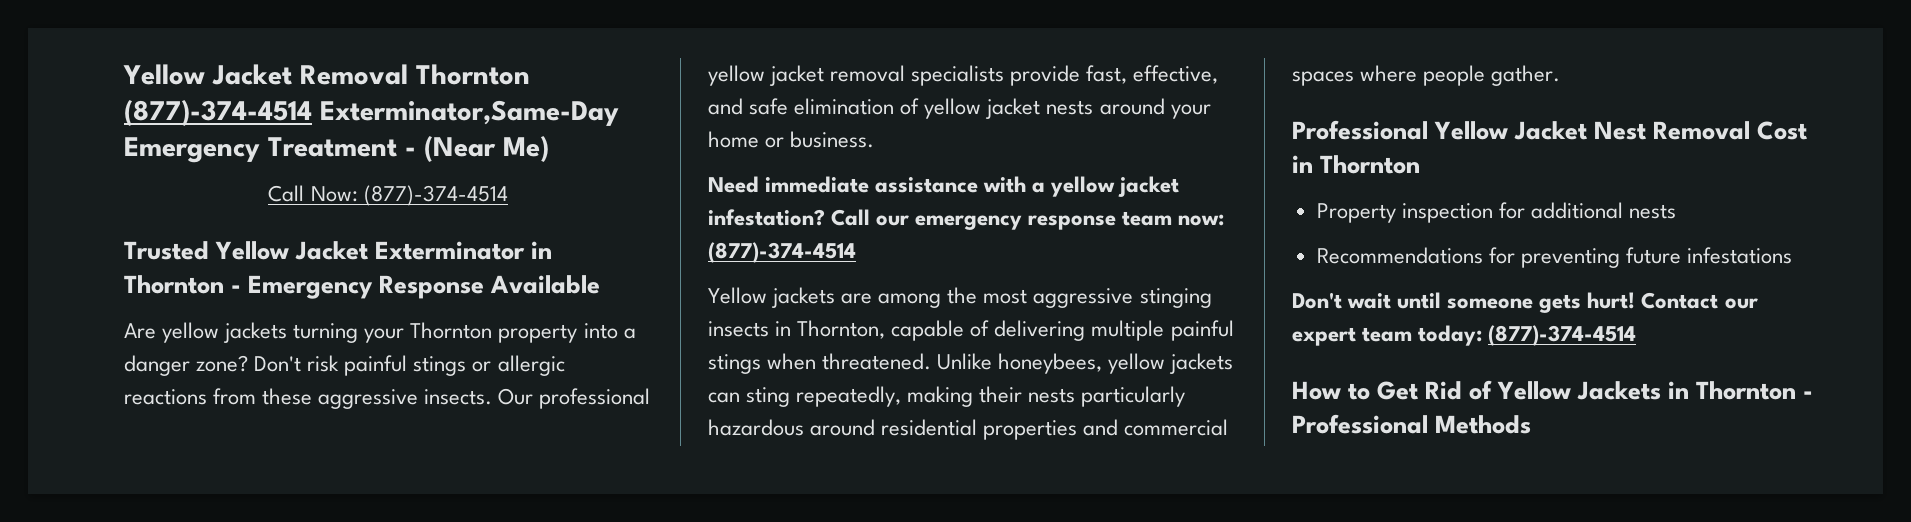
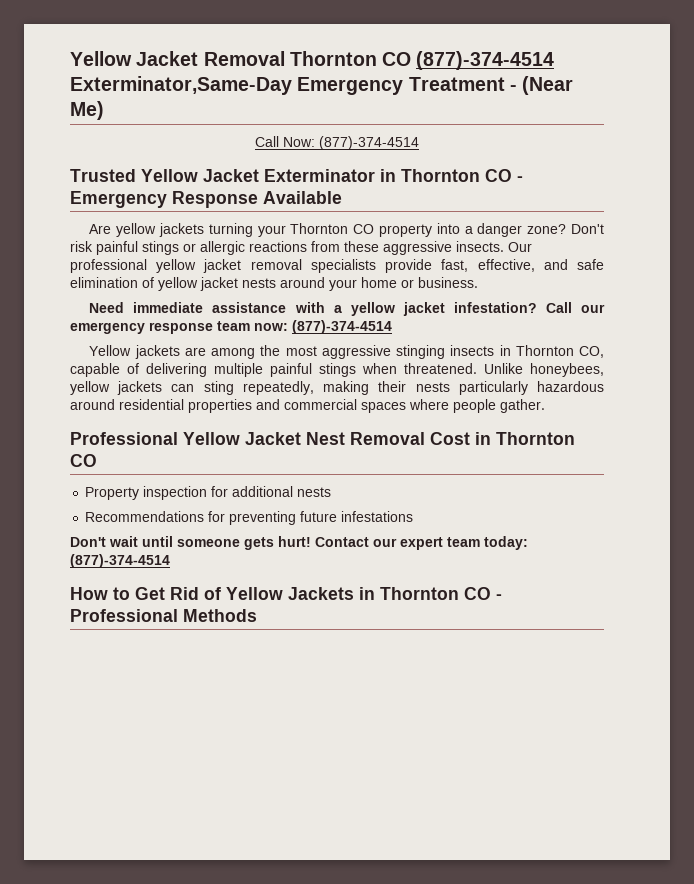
- Yellow Jacket Removal Thornton (877)-374-4514 Exterminator,Same-Day Emergency Treatment - (Near Me)
+ Yellow Jacket Removal Thornton CO (877)-374-4514 Exterminator,Same-Day Emergency Treatment - (Near Me)
- Trusted Yellow Jacket Exterminator in Thornton - Emergency Response Available
+ Trusted Yellow Jacket Exterminator in Thornton CO - Emergency Response Available
- Are yellow jackets turning your Thornton property into a danger zone?
+ Are yellow jackets turning your Thornton CO property into a danger zone?
- Yellow jackets are among the most aggressive stinging insects in Thornton, capable of delivering multiple painful stings when threatened.
+ Yellow jackets are among the most aggressive stinging insects in Thornton CO, capable of delivering multiple painful stings when threatened.
- Professional Yellow Jacket Nest Removal Cost in Thornton
+ Professional Yellow Jacket Nest Removal Cost in Thornton CO
- How to Get Rid of Yellow Jackets in Thornton - Professional Methods
+ How to Get Rid of Yellow Jackets in Thornton CO - Professional Methods

